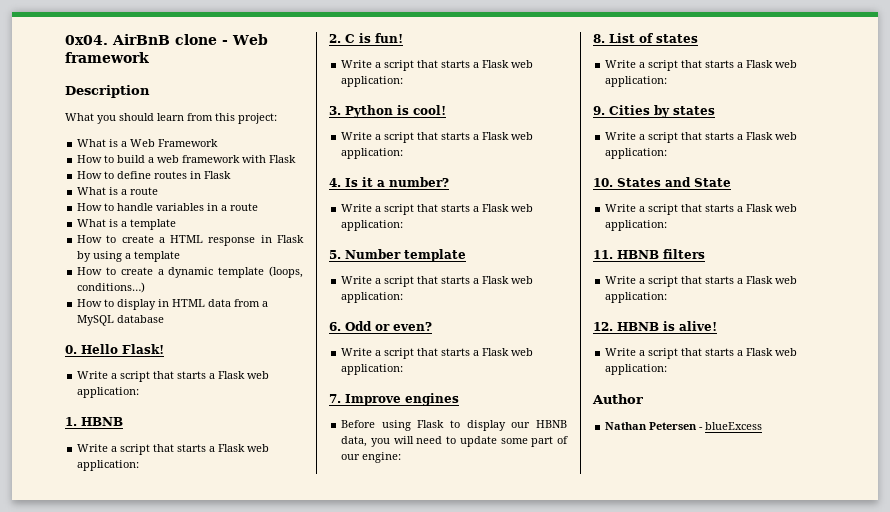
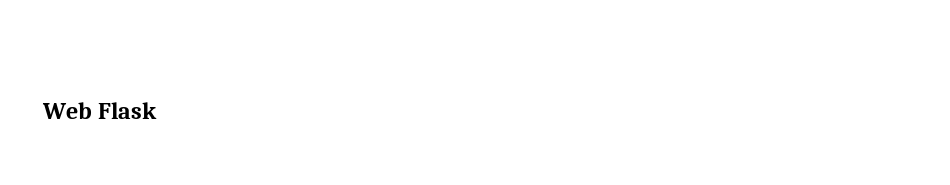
- 0x04. AirBnB clone - Web framework
- Description
- What you should learn from this project:
- What is a Web Framework
- How to build a web framework with Flask
- How to define routes in Flask
- What is a route
- How to handle variables in a route
- What is a template
- How to create a HTML response in Flask by using a template
- How to create a dynamic template (loops, conditions…)
- How to display in HTML data from a MySQL database
- 0. Hello Flask!
- Write a script that starts a Flask web application:
- 1. HBNB
- Write a script that starts a Flask web application:
- 2. C is fun!
- Write a script that starts a Flask web application:
- 3. Python is cool!
- Write a script that starts a Flask web application:
- 4. Is it a number?
- Write a script that starts a Flask web application:
- 5. Number template
- Write a script that starts a Flask web application:
- 6. Odd or even?
- Write a script that starts a Flask web application:
- 7. Improve engines
- Before using Flask to display our HBNB data, you will need to update some part of our engine:
- 8. List of states
- Write a script that starts a Flask web application:
- 9. Cities by states
- Write a script that starts a Flask web application:
- 10. States and State
- Write a script that starts a Flask web application:
- 11. HBNB filters
- Write a script that starts a Flask web application:
- 12. HBNB is alive!
- Write a script that starts a Flask web application:
- Author
- Nathan Petersen - blueExcess
+ Web Flask

